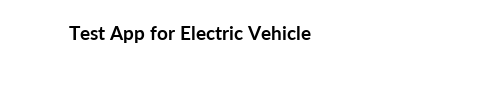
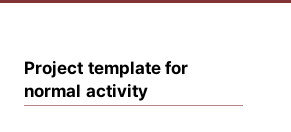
- Test App for Electric Vehicle
+ Project template for normal activity

